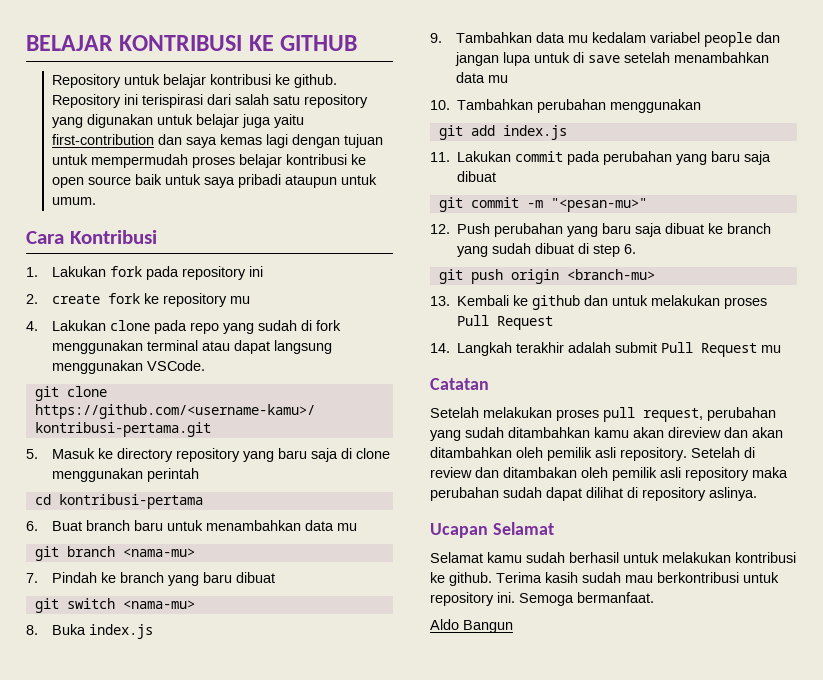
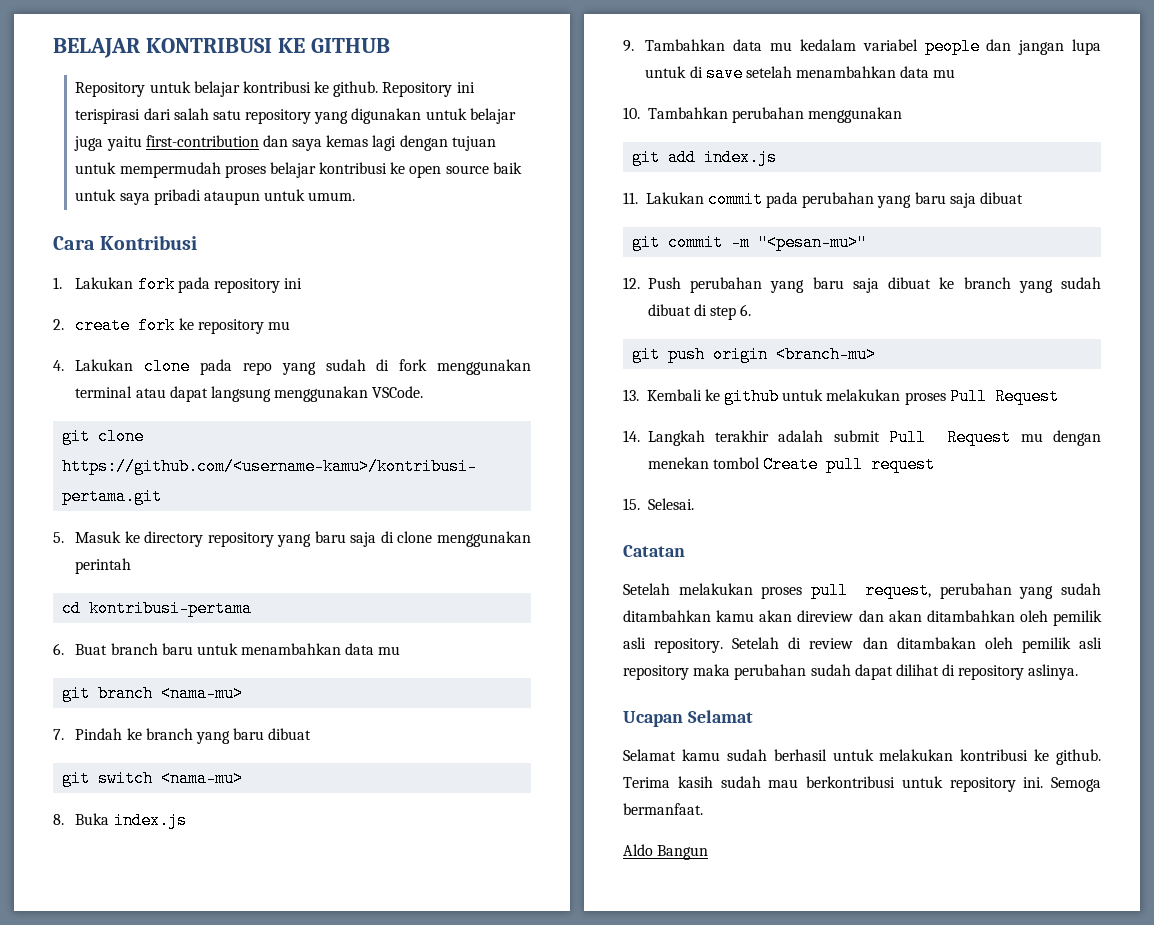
- 13. Kembali ke github dan untuk melakukan proses Pull Request
+ 13. Kembali ke github untuk melakukan proses Pull Request
- 14. Langkah terakhir adalah submit Pull Request mu
+ 14. Langkah terakhir adalah submit Pull Request mu dengan menekan tombol Create pull request
+ 15. Selesai.

